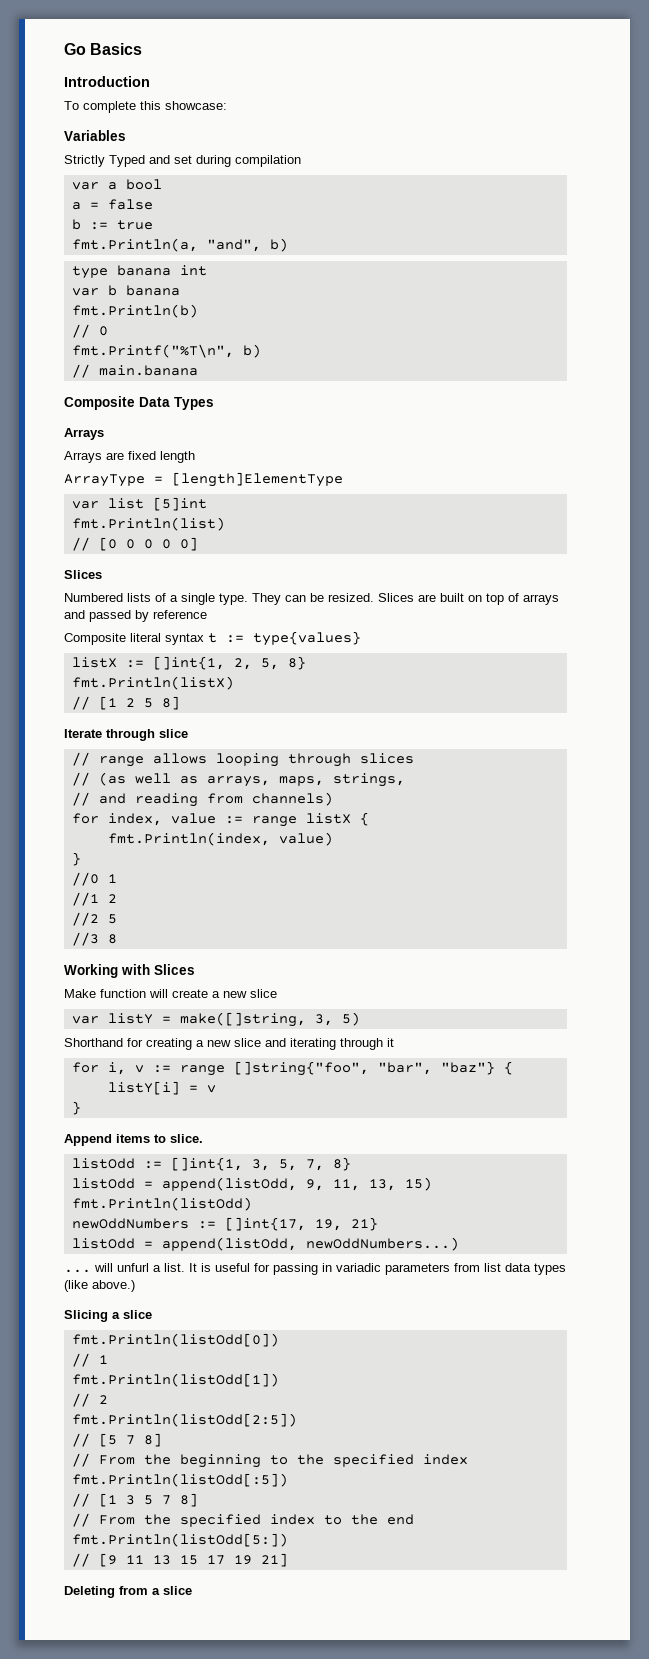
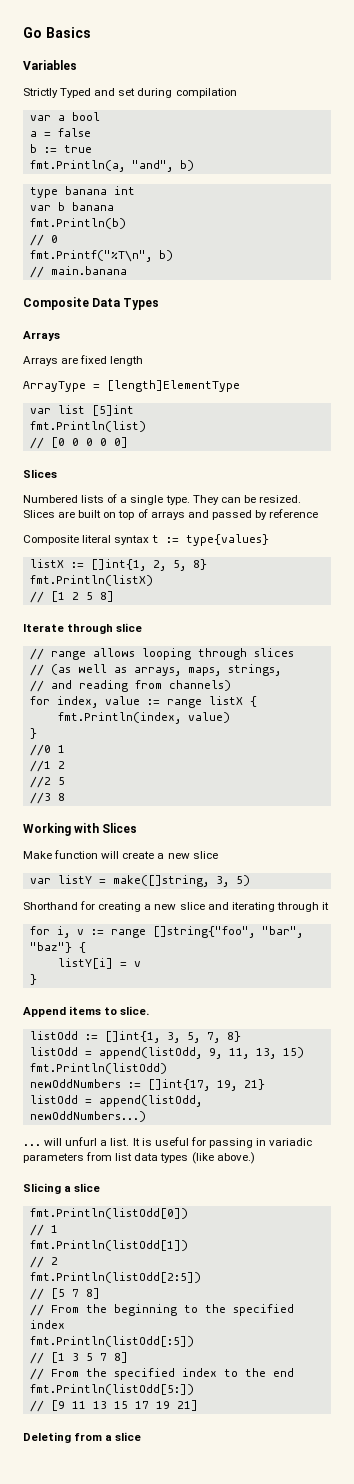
- Introduction
- To complete this showcase:

